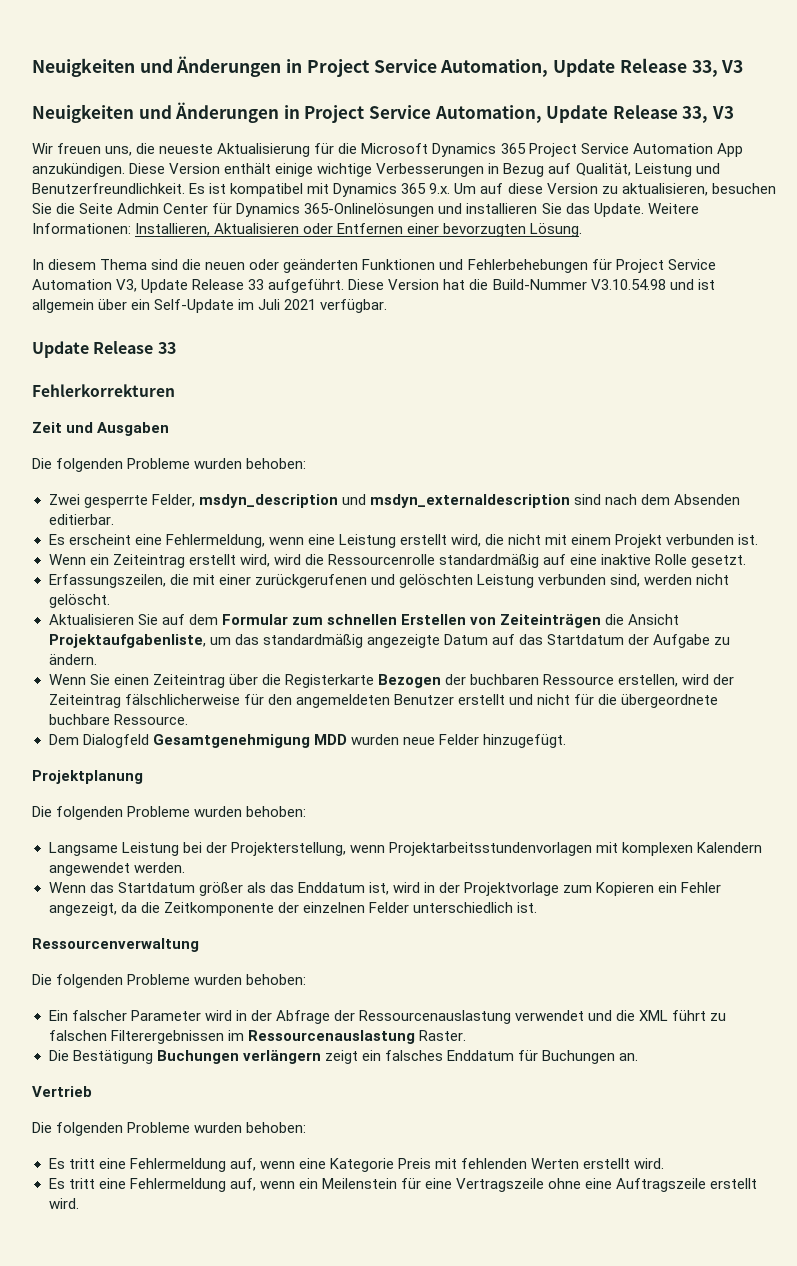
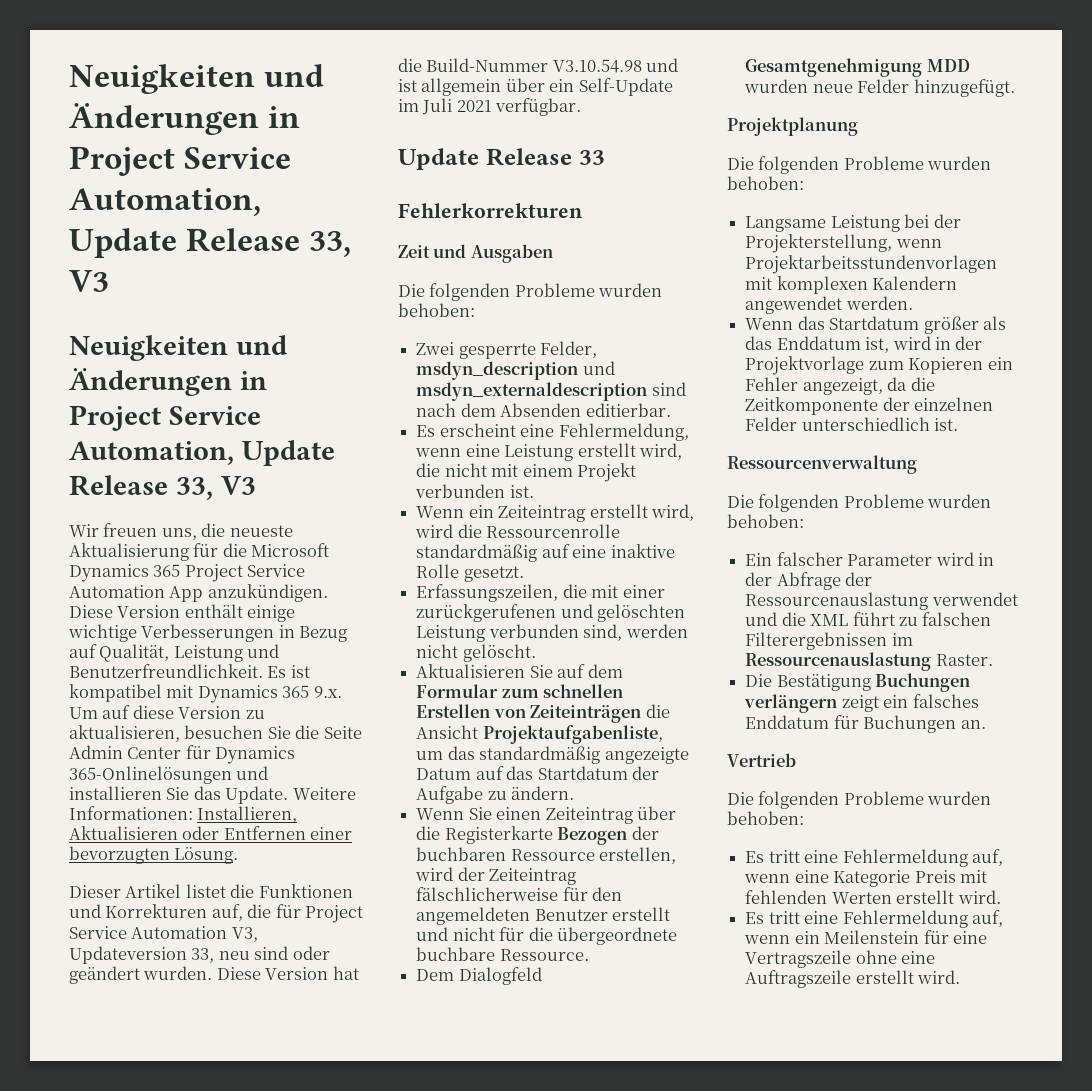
- In diesem Thema sind die neuen oder geänderten Funktionen und Fehlerbehebungen für Project Service Automation V3, Update Release 33 aufgeführt.
+ Dieser Artikel listet die Funktionen und Korrekturen auf, die für Project Service Automation V3, Updateversion 33, neu sind oder geändert wurden.

